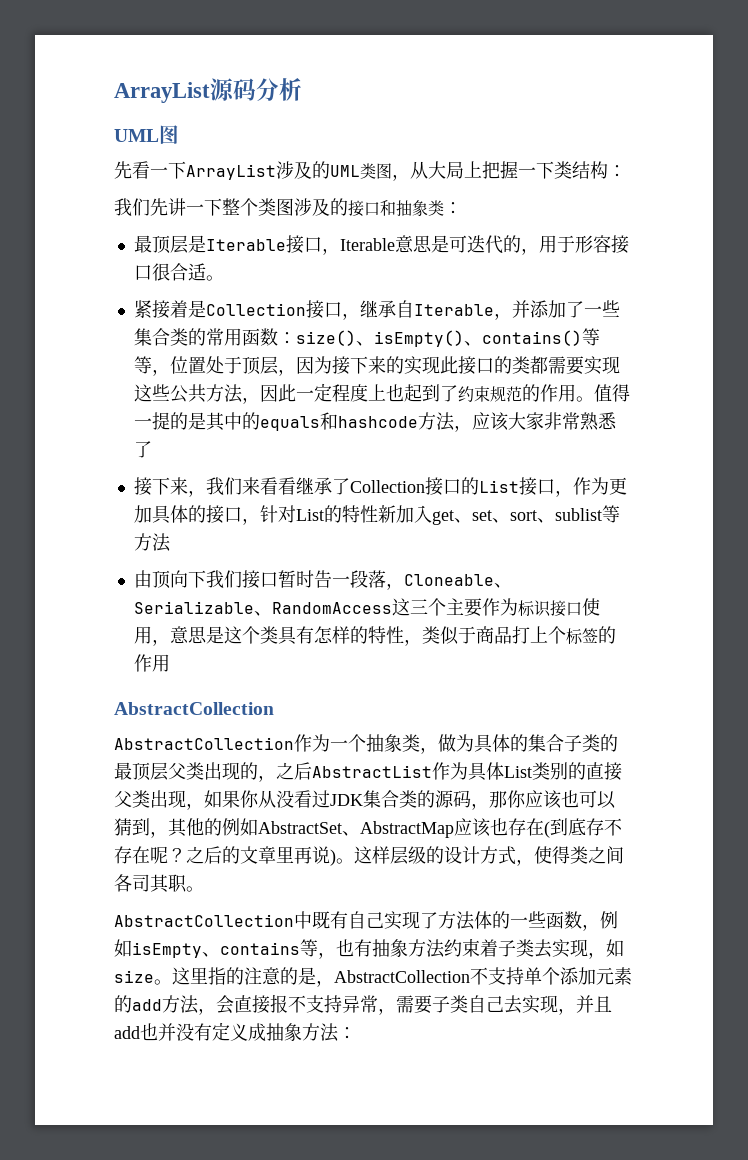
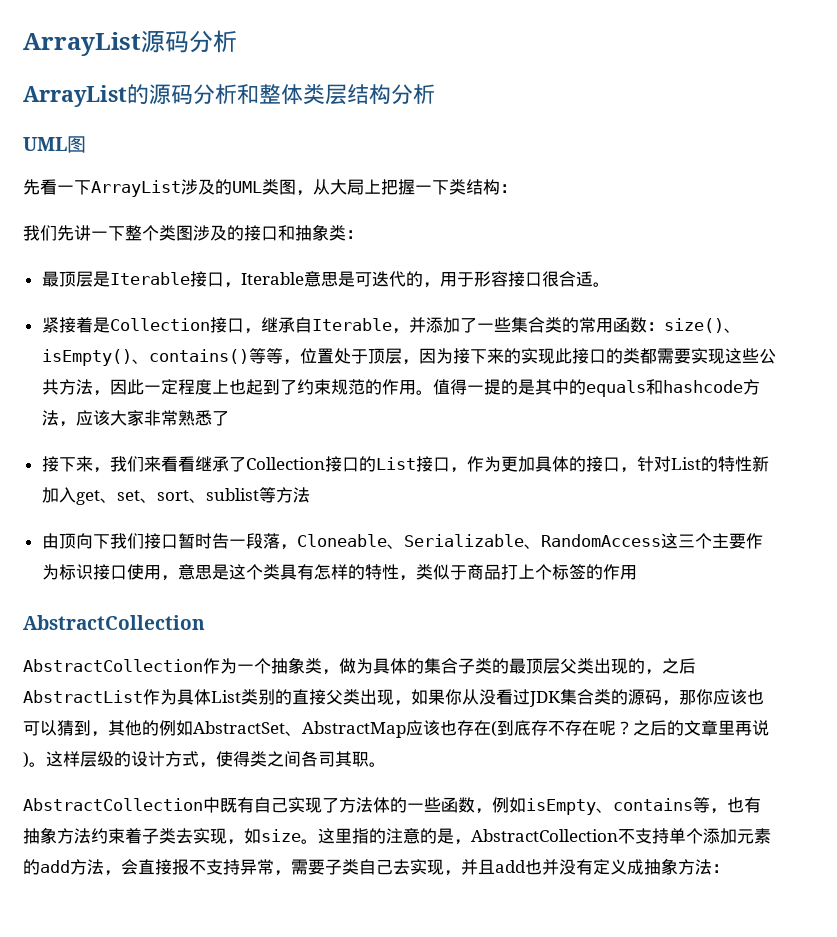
+ ArrayList的源码分析和整体类层结构分析

